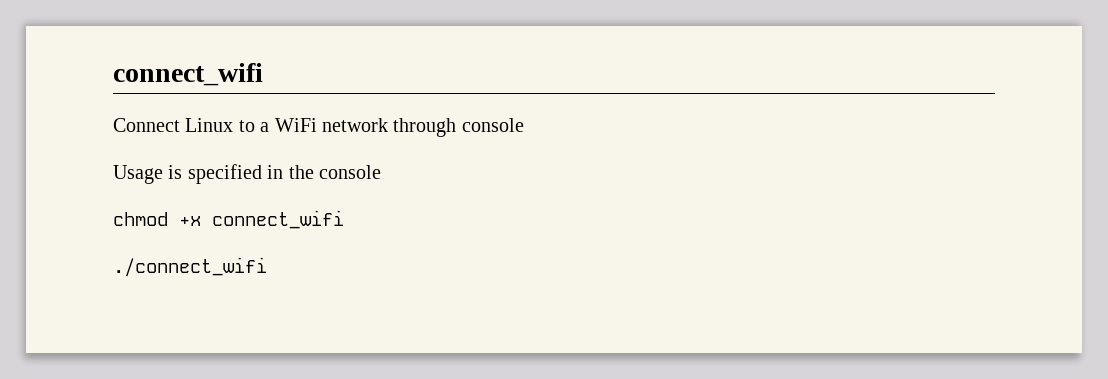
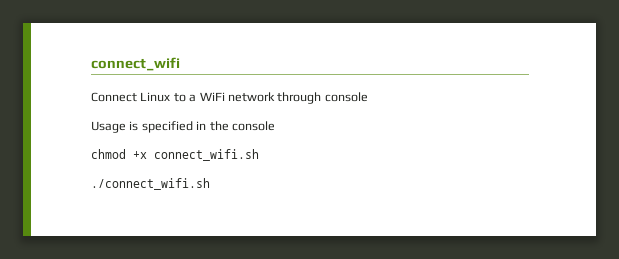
- chmod +x connect_wifi
- ./connect_wifi
+ chmod +x connect_wifi.sh
+ ./connect_wifi.sh

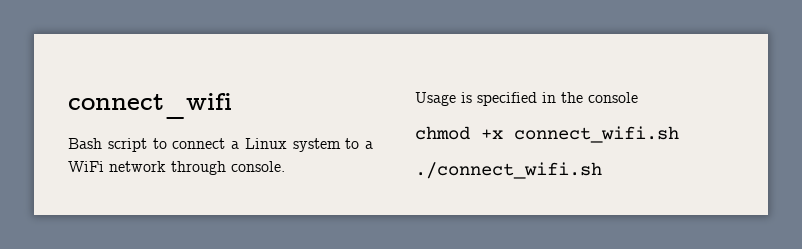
- Connect Linux to a WiFi network through console
+ Bash script to connect a Linux system to a WiFi network through console.

